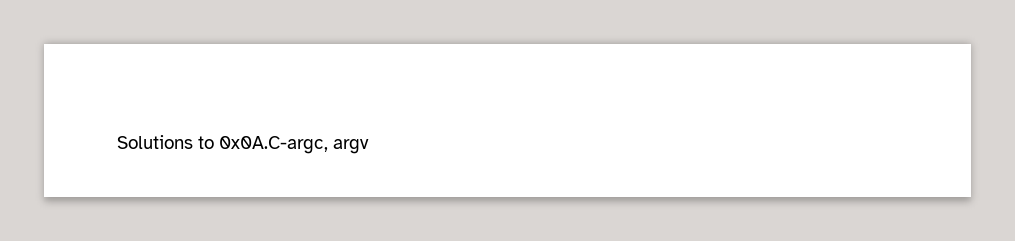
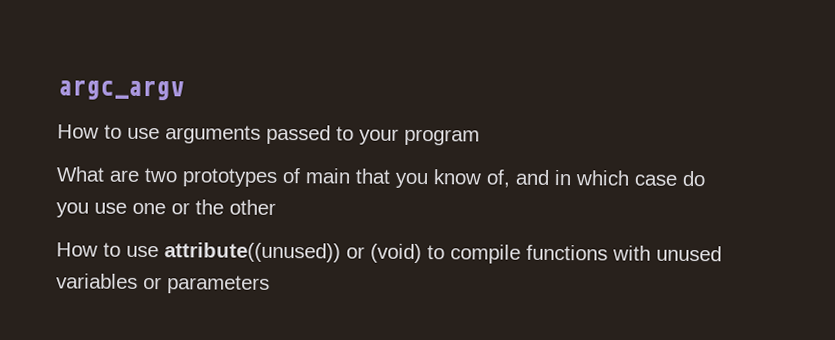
- Solutions to 0x0A.C-argc, argv
+ argc_argv
+ How to use arguments passed to your program
+ What are two prototypes of main that you know of, and in which case do you use one or the other
+ How to use attribute((unused)) or (void) to compile functions with unused variables or parameters

